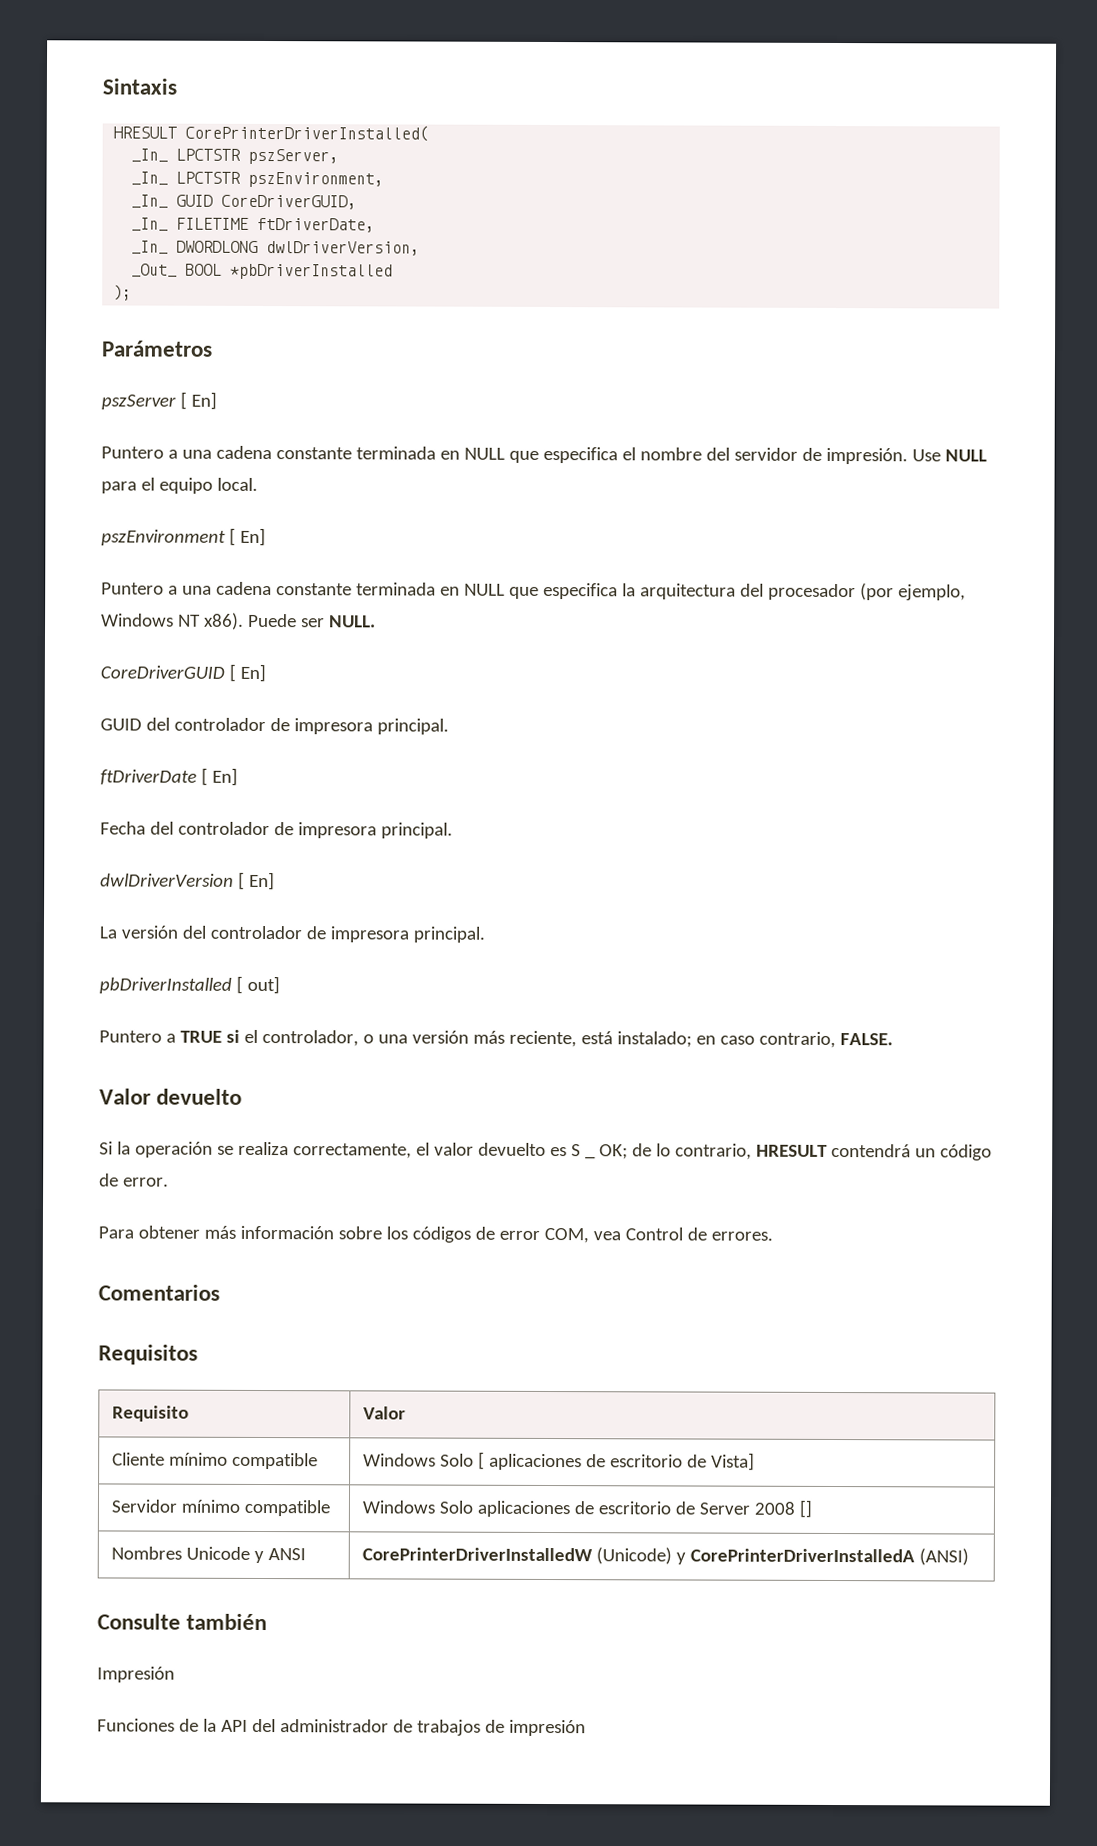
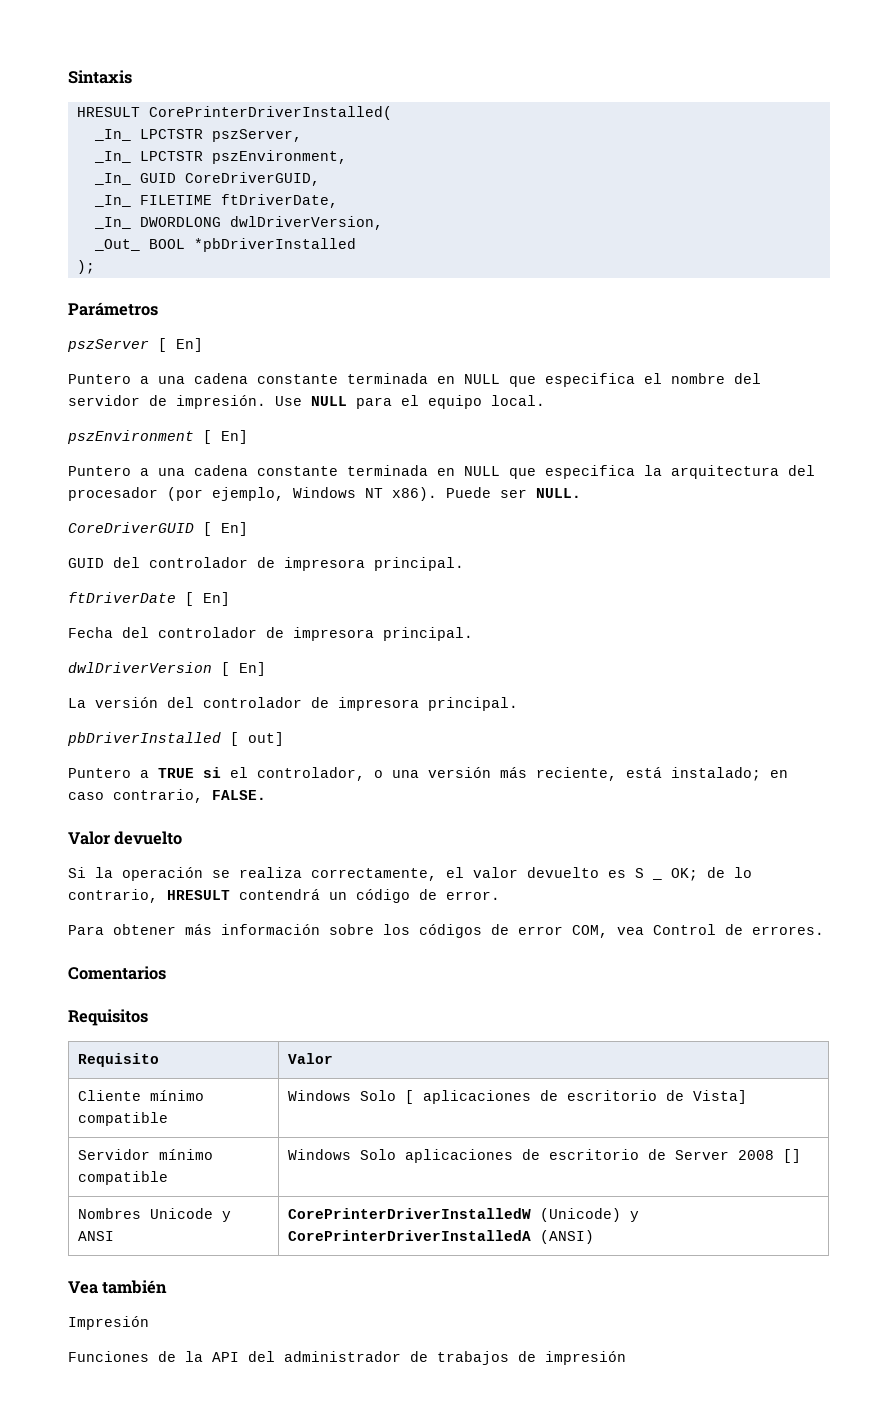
- Consulte también
+ Vea también

